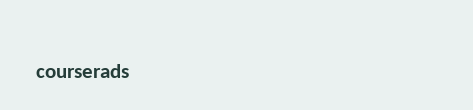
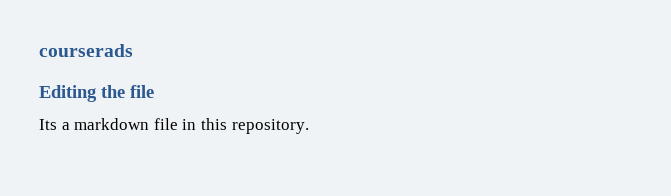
+ Editing the file
+ Its a markdown file in this repository.

